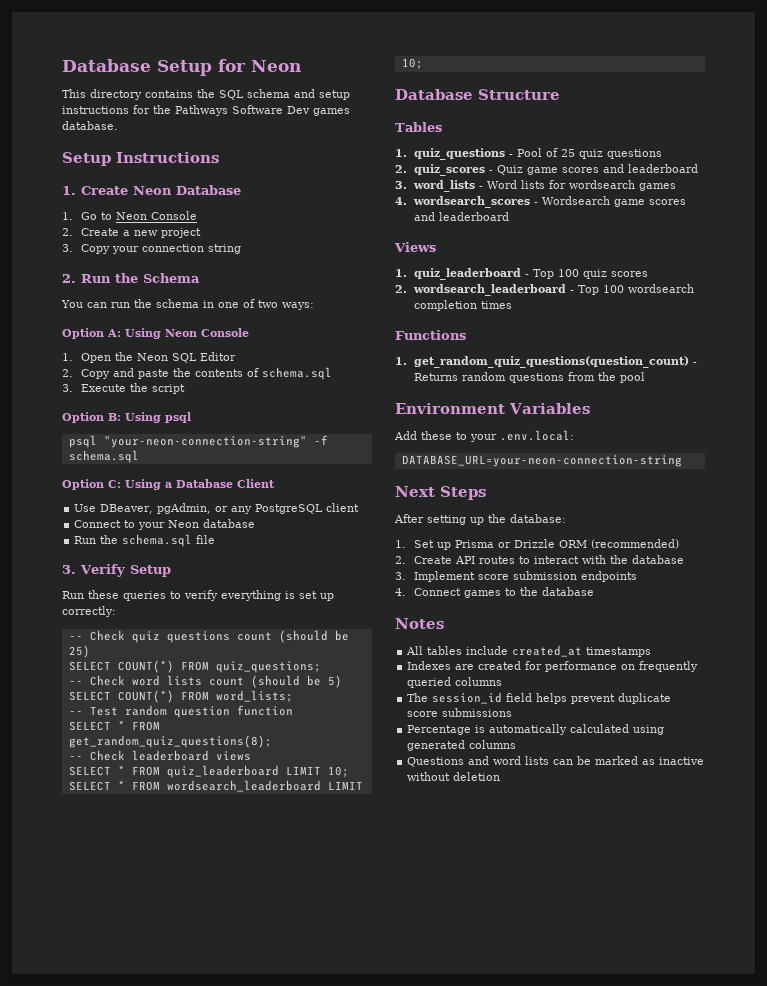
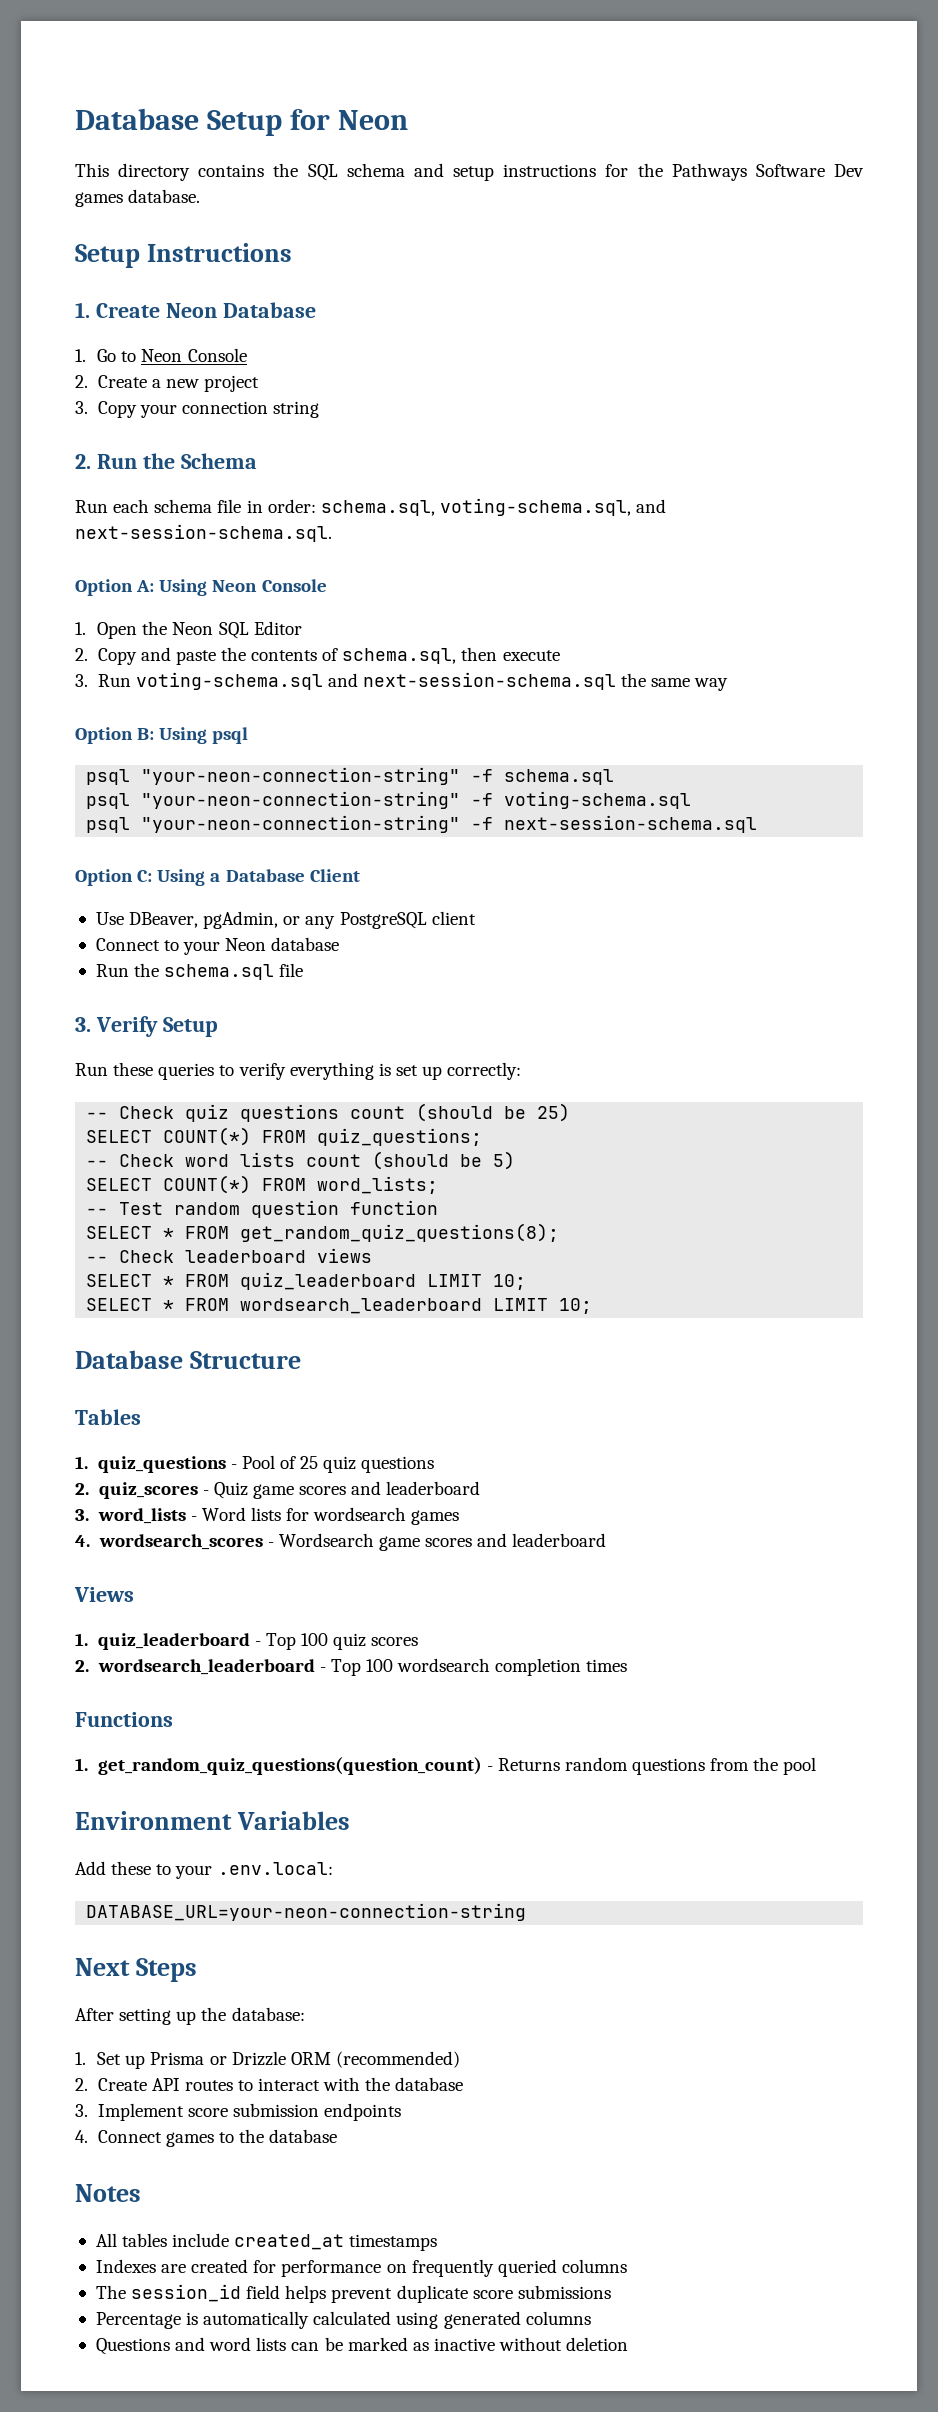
- You can run the schema in one of two ways:
+ Run each schema file in order: schema.sql, voting-schema.sql, and next-session-schema.sql.
- 2. Copy and paste the contents of schema.sql
- 3. Execute the script
+ 2. Copy and paste the contents of schema.sql, then execute
+ 3. Run voting-schema.sql and next-session-schema.sql the same way
+ psql "your-neon-connection-string" -f voting-schema.sql
+ psql "your-neon-connection-string" -f next-session-schema.sql

